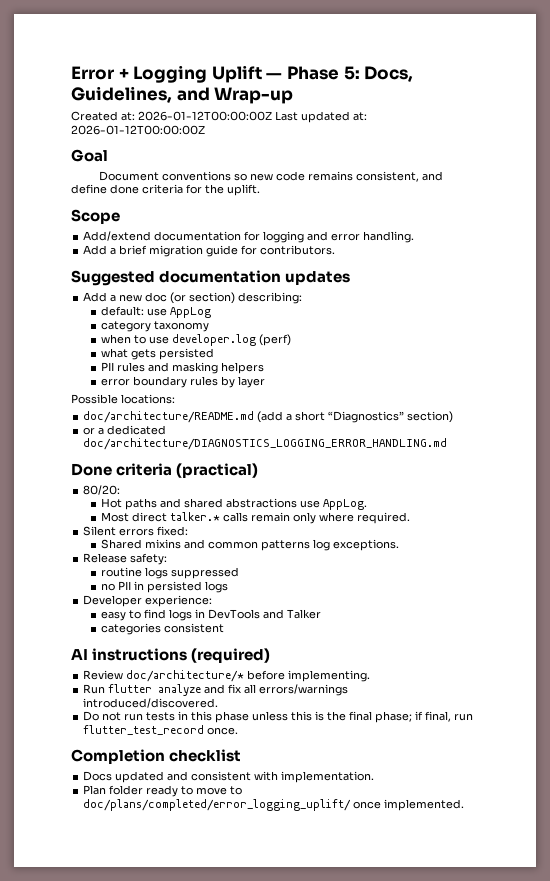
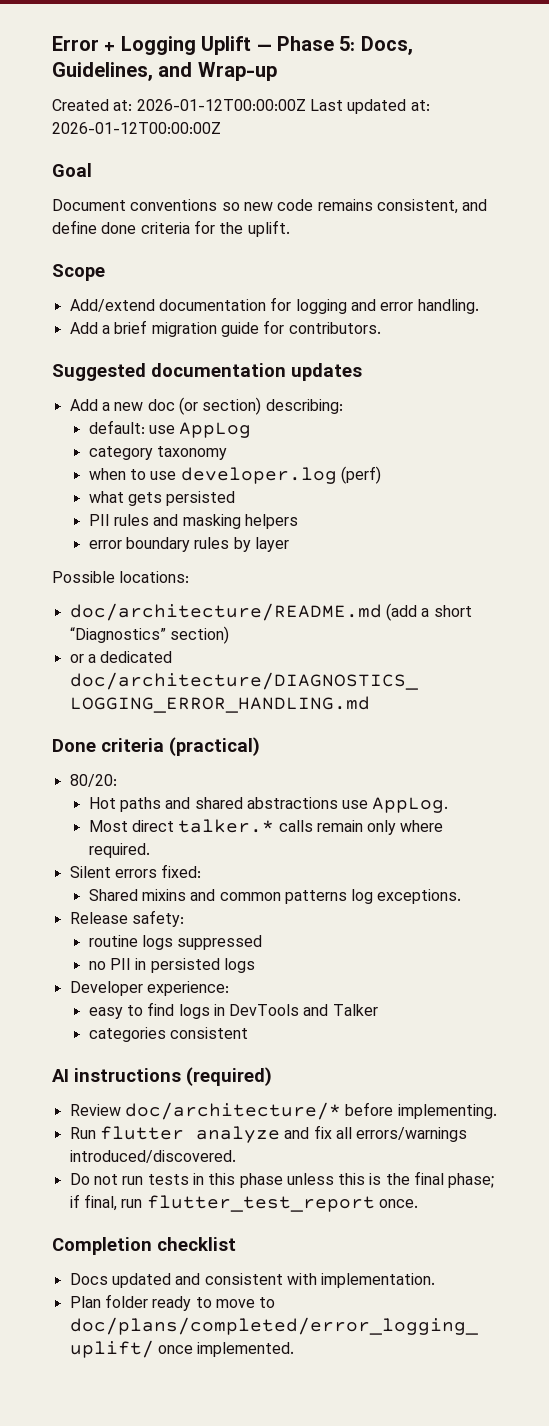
- Do not run tests in this phase unless this is the final phase; if final, run flutter_test_record once.
+ Do not run tests in this phase unless this is the final phase; if final, run flutter_test_report once.

